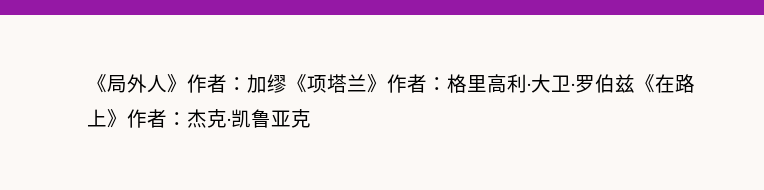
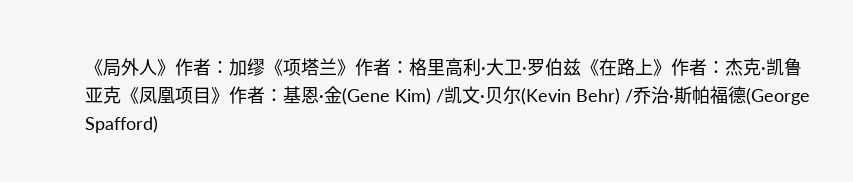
- 《局外人》作者：加缪《项塔兰》作者：格里高利·大卫·罗伯兹《在路上》作者：杰克·凯鲁亚克
+ 《局外人》作者：加缪《项塔兰》作者：格里高利·大卫·罗伯兹《在路上》作者：杰克·凯鲁亚克《凤凰项目》作者：基恩·金(Gene Kim) /凯文·贝尔(Kevin Behr) /乔治·斯帕福德(George Spafford)

